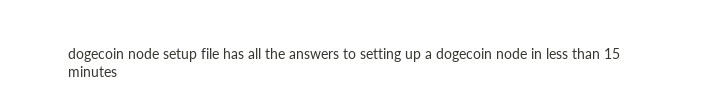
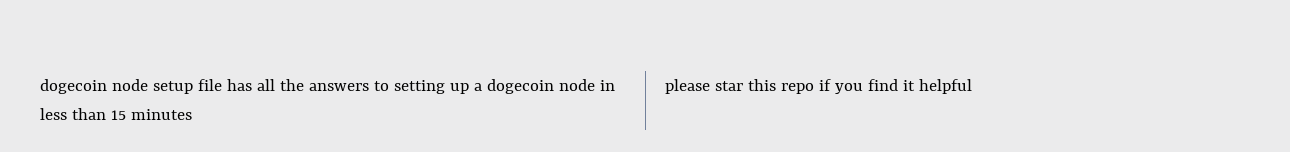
+ please star this repo if you find it helpful

